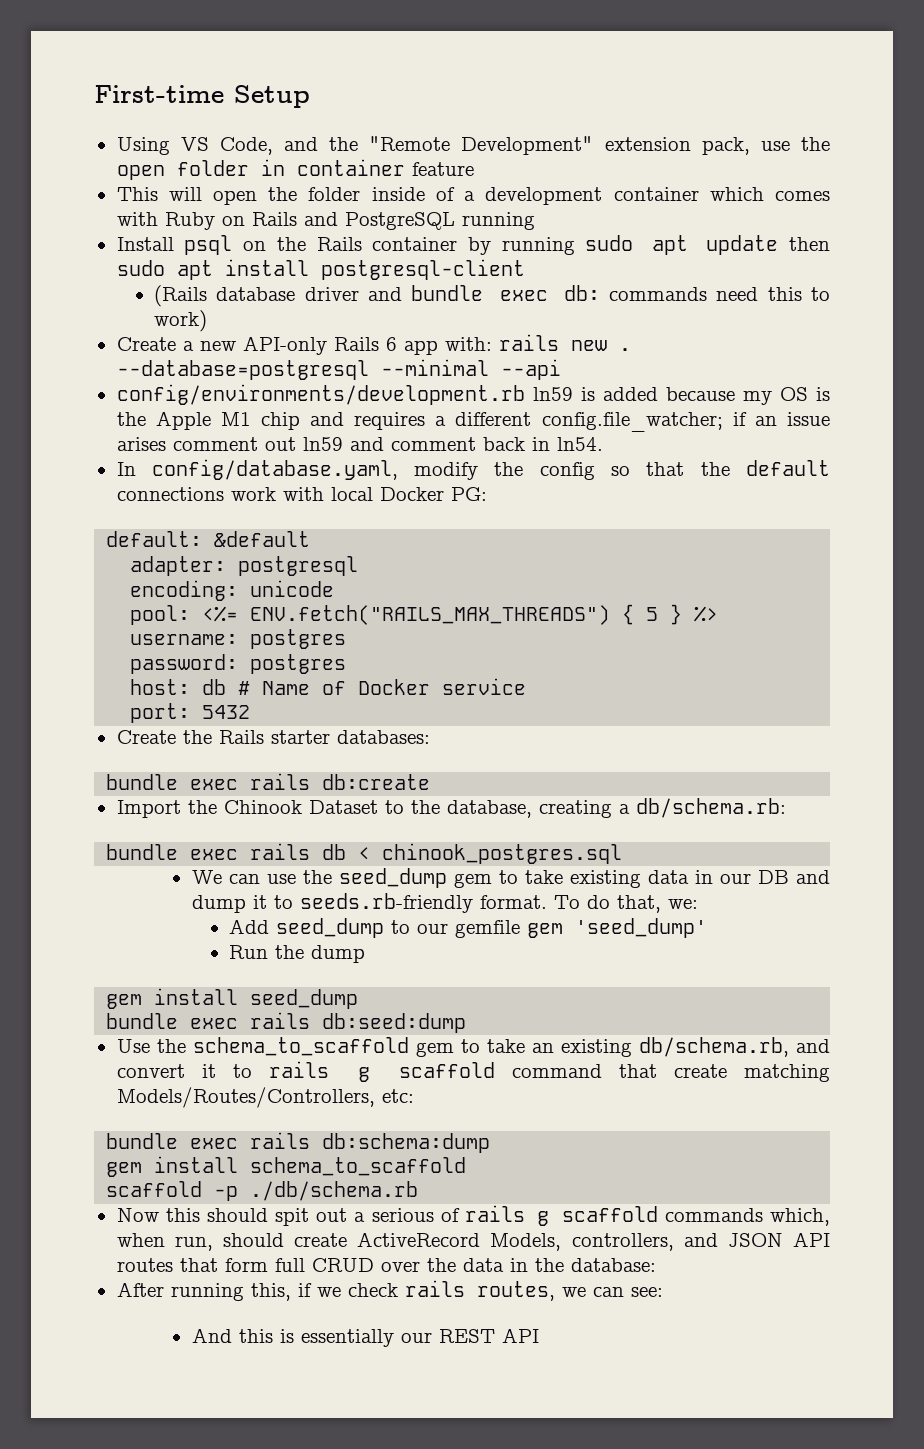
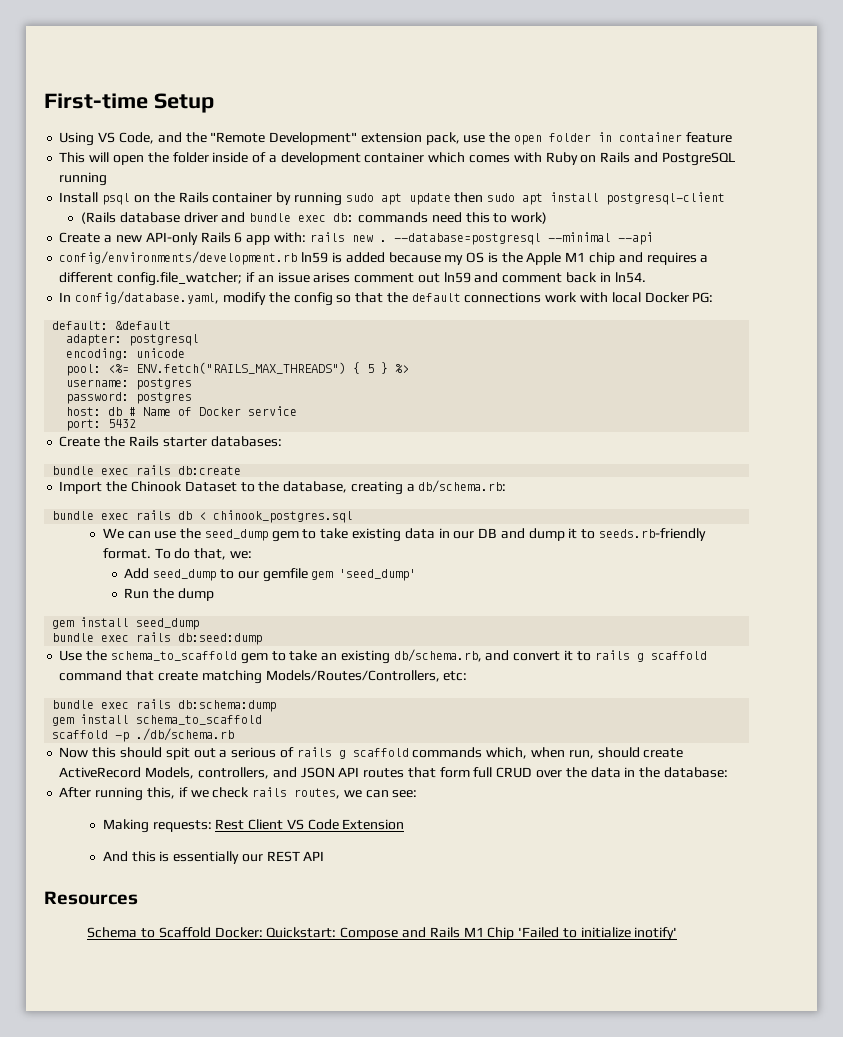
+ Making requests: Rest Client VS Code Extension
+ Resources
+ Schema to Scaffold Docker: Quickstart: Compose and Rails M1 Chip 'Failed to initialize inotify'

